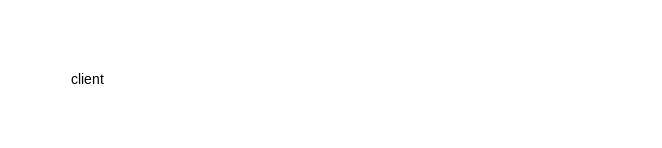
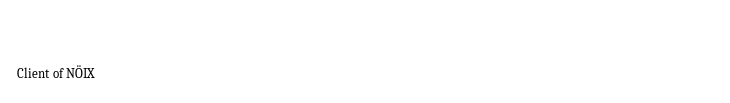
- client
+ Client of NÖIX

